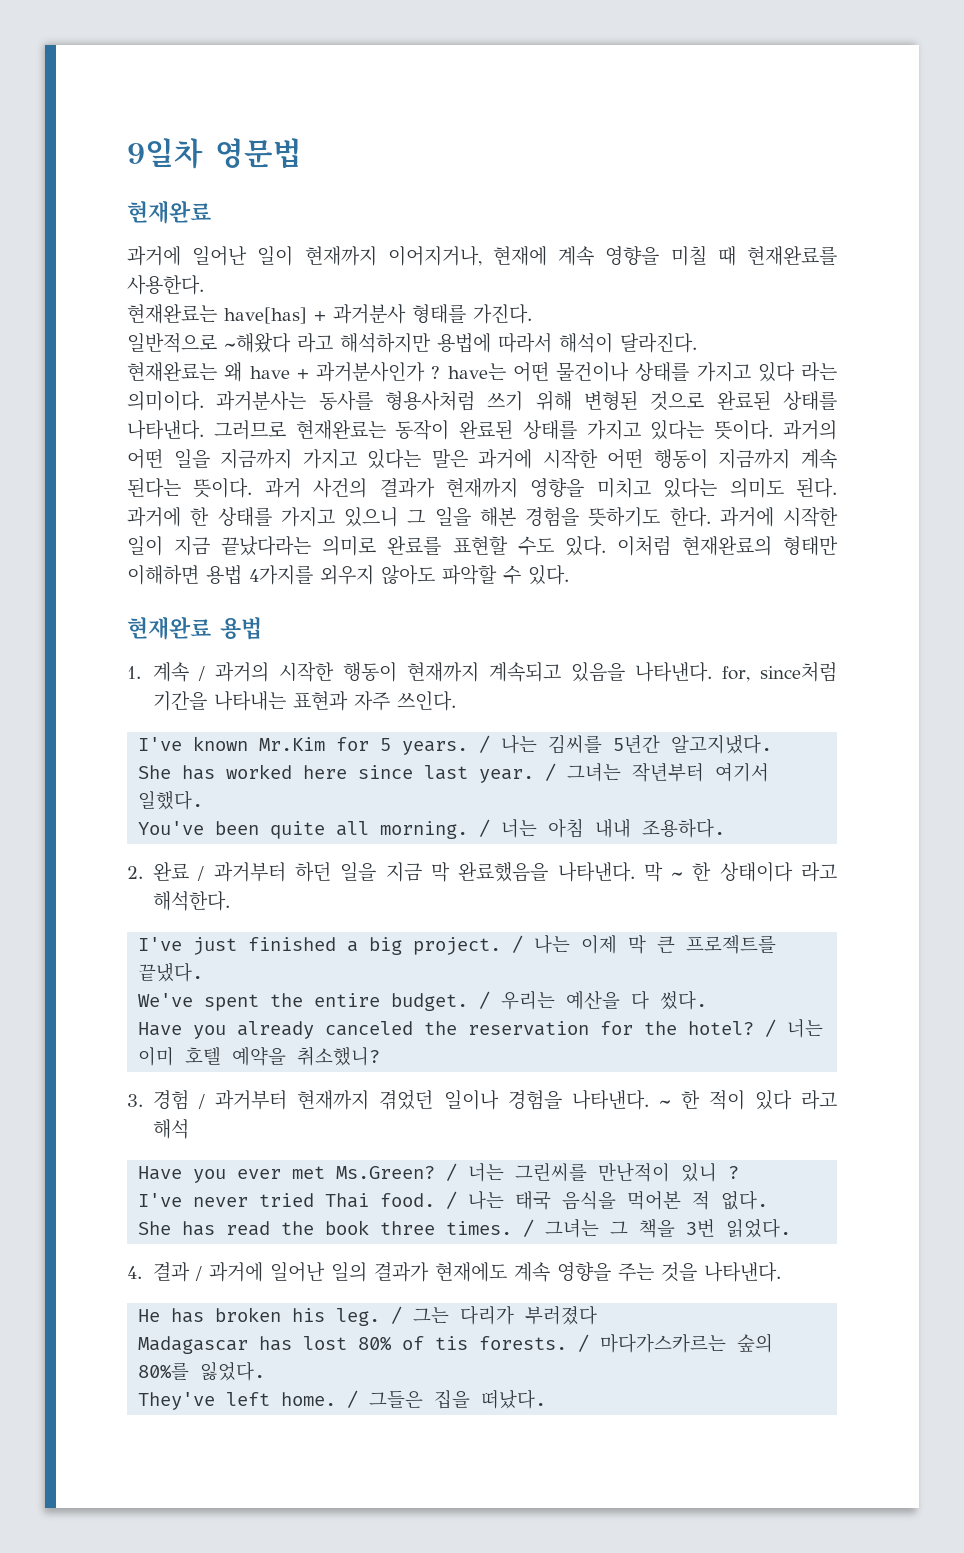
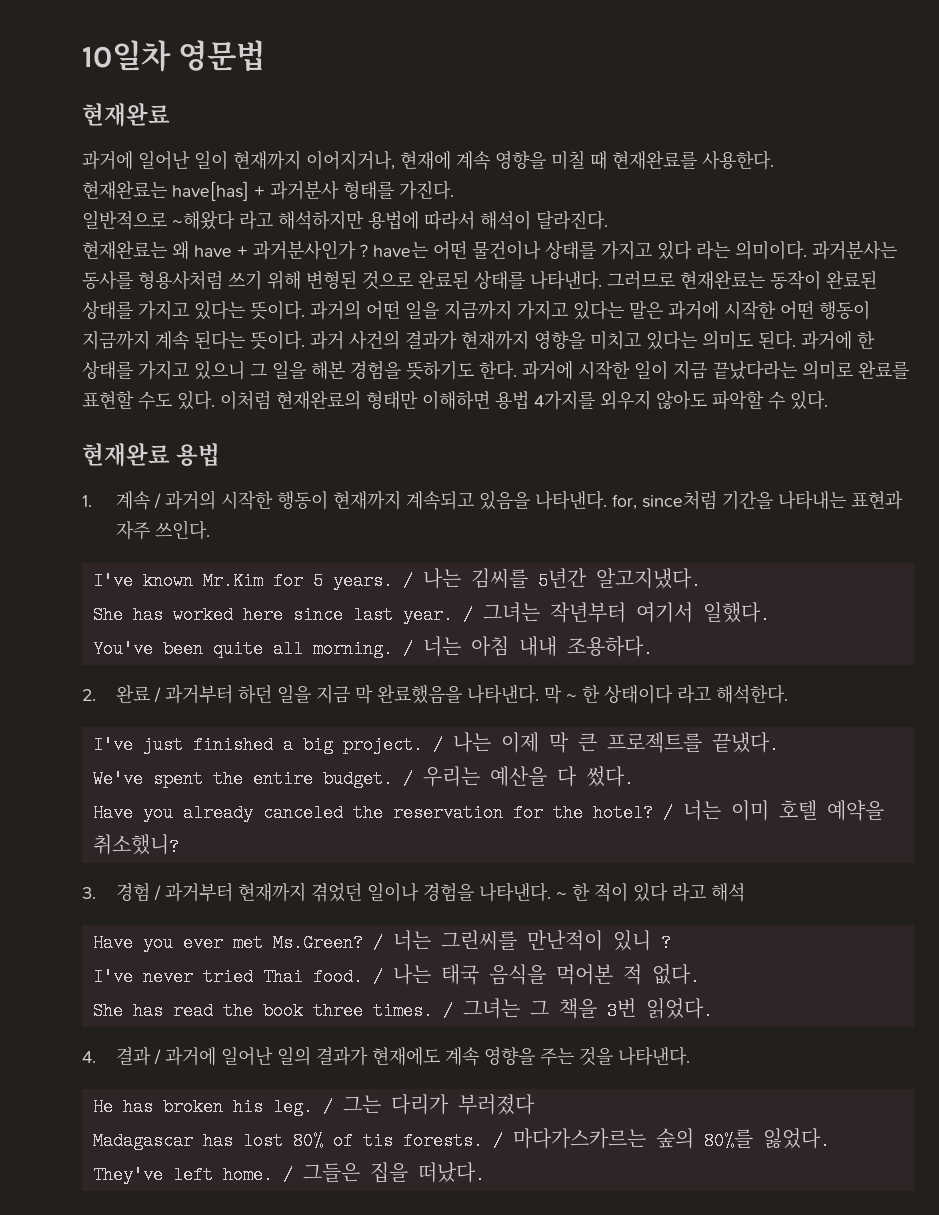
- 9일차 영문법
+ 10일차 영문법

